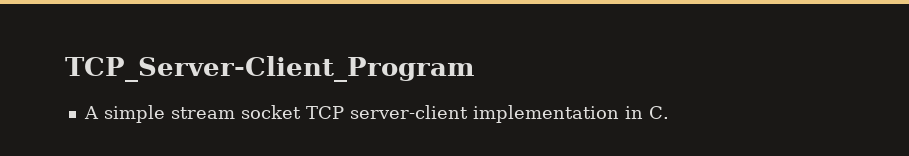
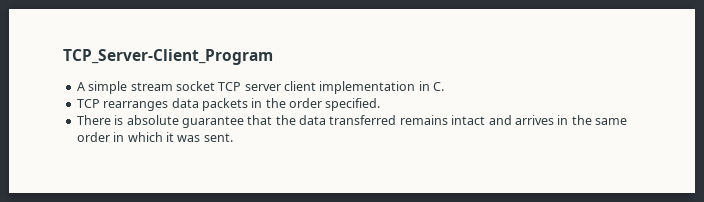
- A simple stream socket TCP server-client implementation in C.
+ A simple stream socket TCP server client implementation in C.
+ TCP rearranges data packets in the order specified.
+ There is absolute guarantee that the data transferred remains intact and arrives in the same order in which it was sent.

